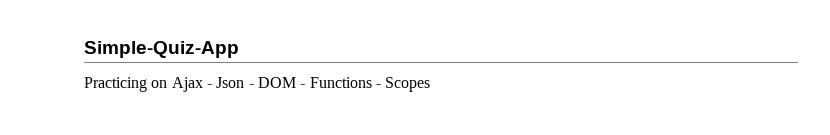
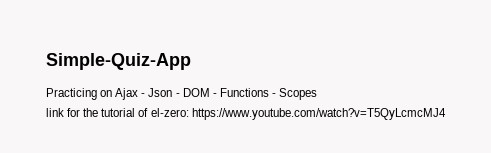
+ link for the tutorial of el-zero: https://www.youtube.com/watch?v=T5QyLcmcMJ4

